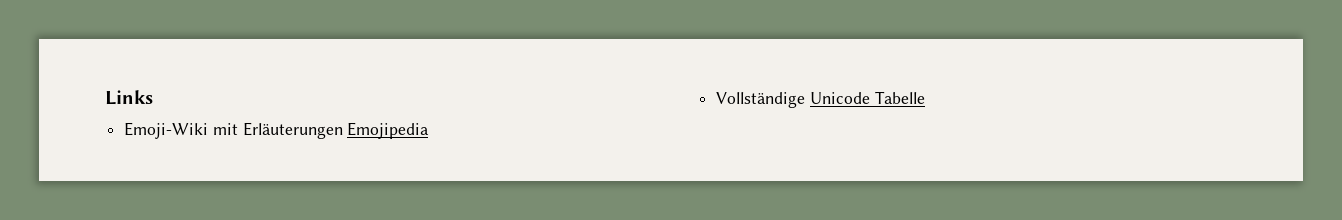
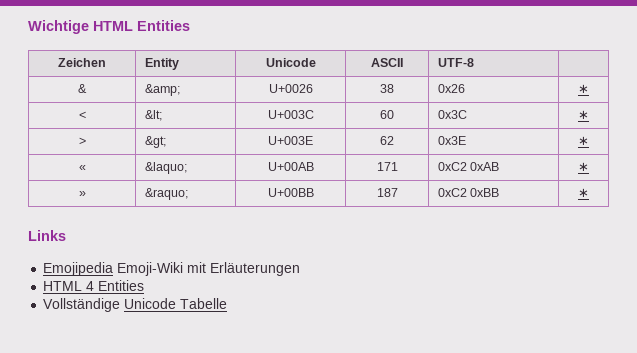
+ Wichtige HTML Entities
+ Zeichen | Entity | Unicode | ASCII | UTF-8 |
+ & | &amp; | U+0026 | 38 | 0x26 | ∗
+ < | &lt; | U+003C | 60 | 0x3C | ∗
+ > | &gt; | U+003E | 62 | 0x3E | ∗
+ « | &laquo; | U+00AB | 171 | 0xC2 0xAB | ∗
+ » | &raquo; | U+00BB | 187 | 0xC2 0xBB | ∗
- Emoji-Wiki mit Erläuterungen Emojipedia
+ Emojipedia Emoji-Wiki mit Erläuterungen
+ HTML 4 Entities

